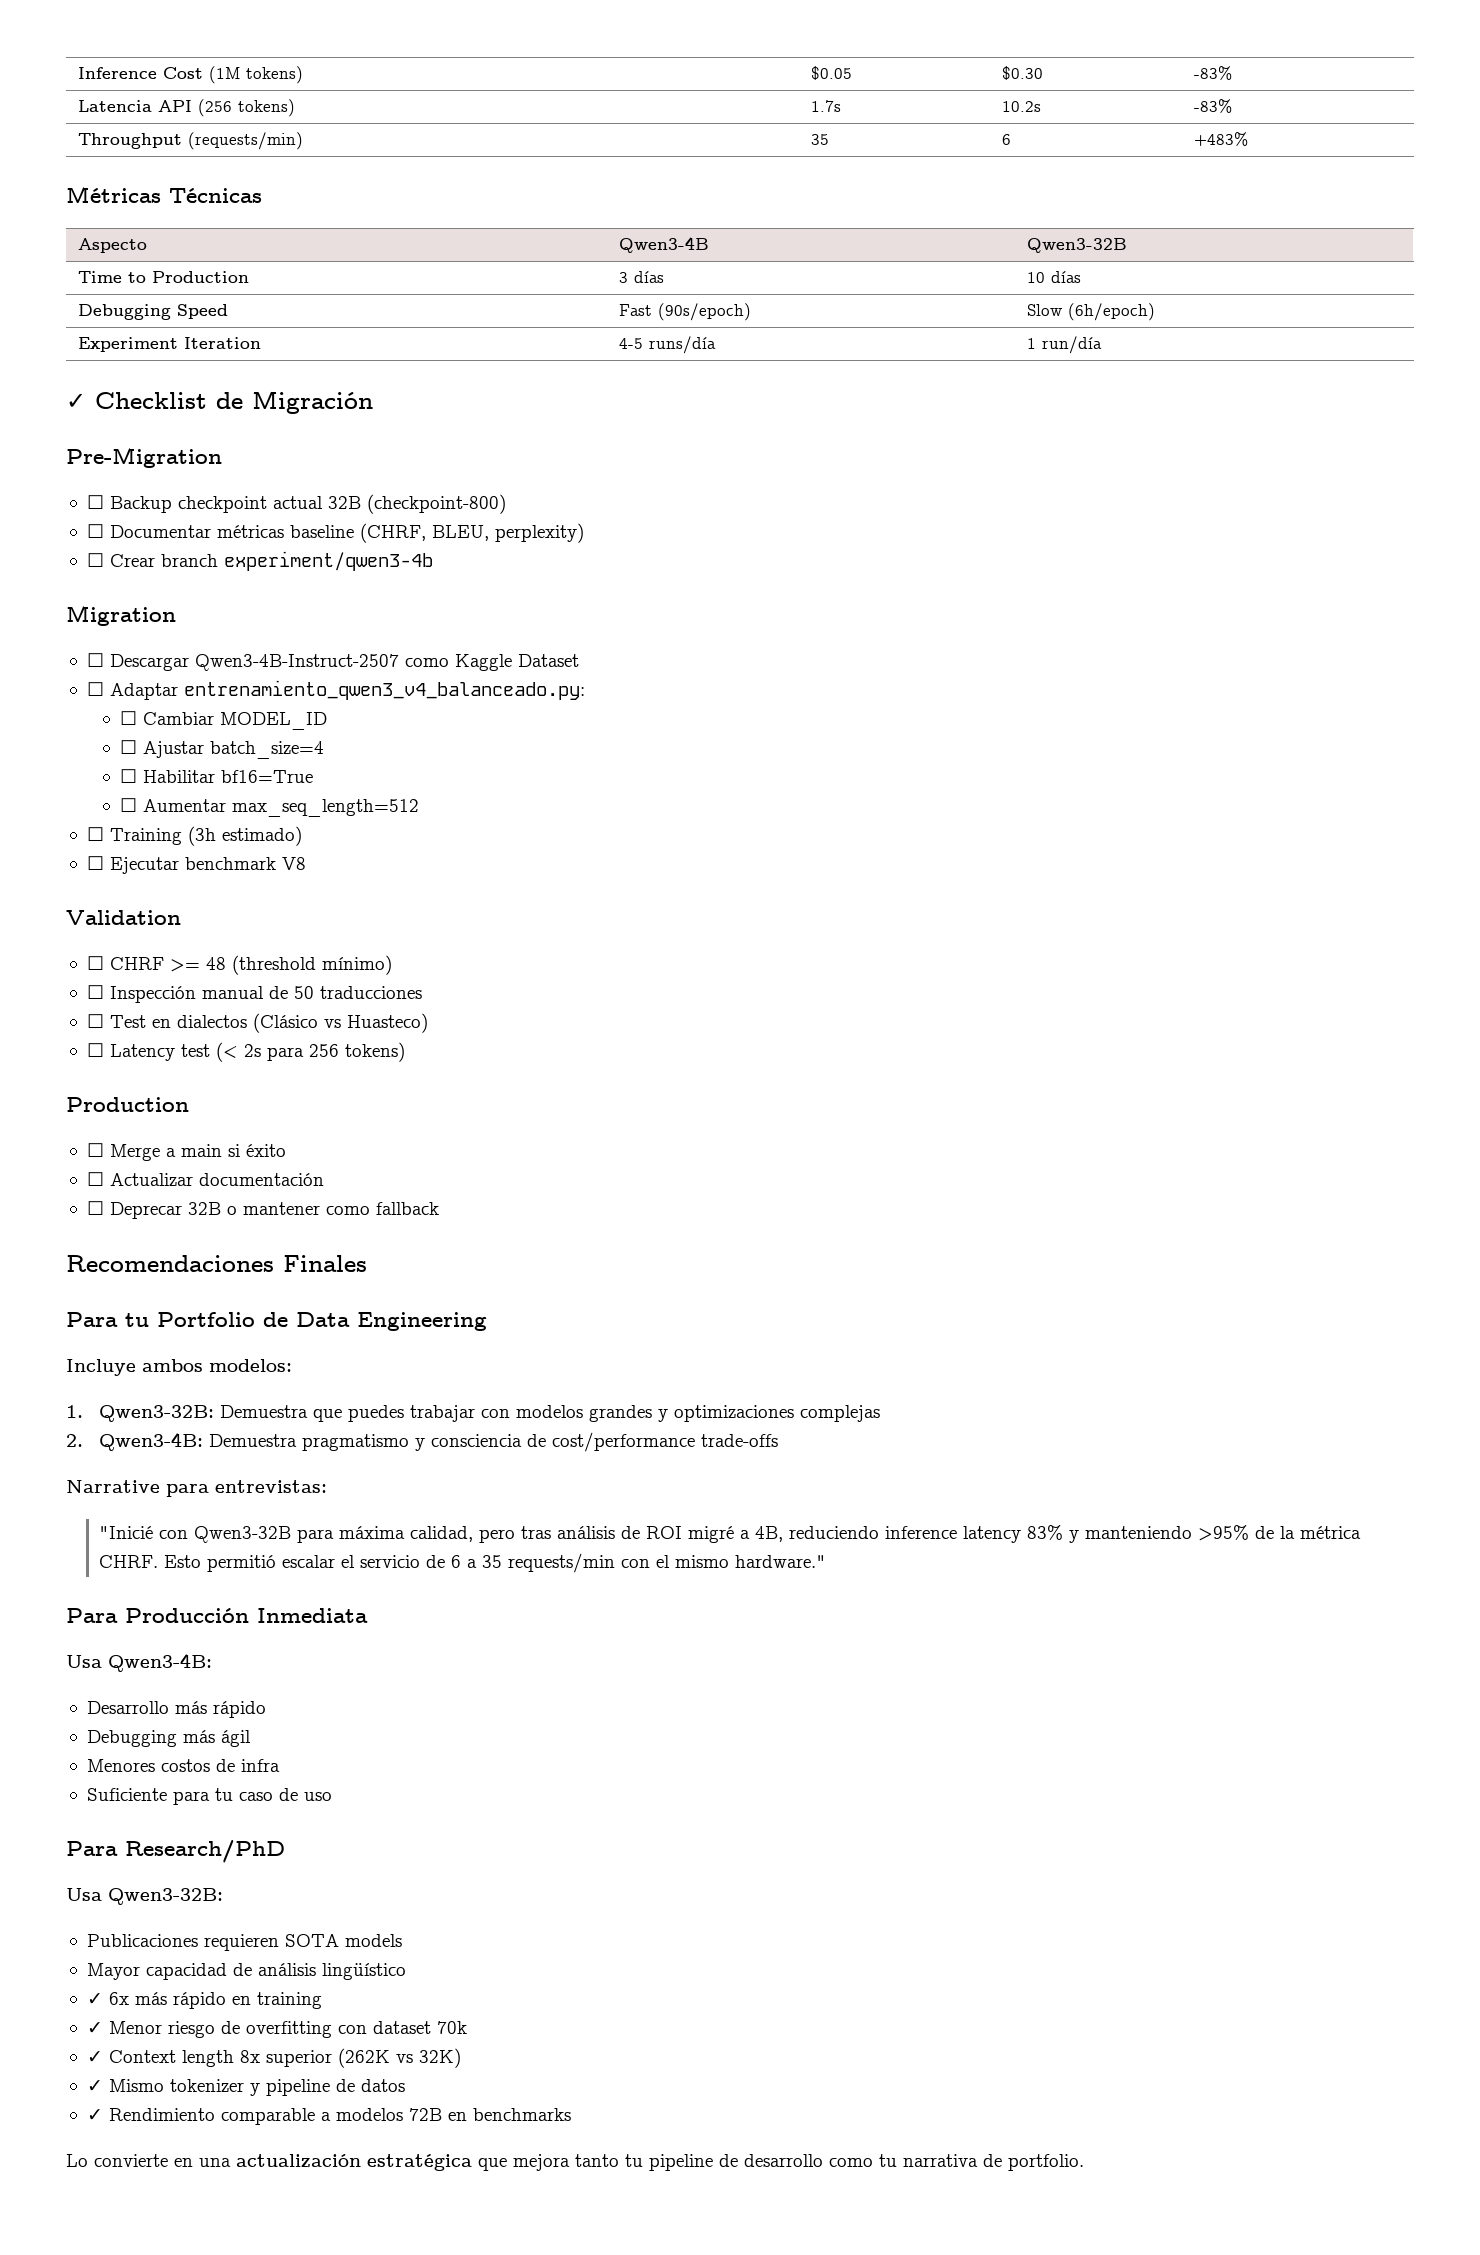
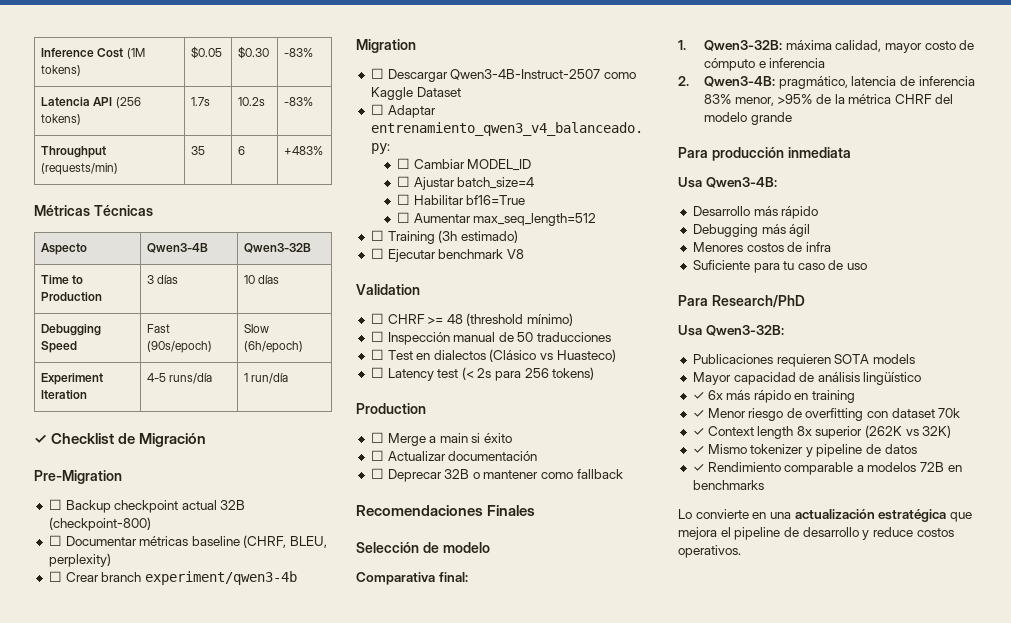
- Para tu Portfolio de Data Engineering
- Incluye ambos modelos:
- 1. Qwen3-32B: Demuestra que puedes trabajar con modelos grandes y optimizaciones complejas
- 2. Qwen3-4B: Demuestra pragmatismo y consciencia de cost/performance trade-offs
- Narrative para entrevistas:
- "Inicié con Qwen3-32B para máxima calidad, pero tras análisis de ROI migré a 4B, reduciendo inference latency 83% y manteniendo >95% de la métrica CHRF. Esto permitió escalar el servicio de 6 a 35 requests/min con el mismo hardware."
- Para Producción Inmediata
+ Selección de modelo
+ Comparativa final:
+ 1. Qwen3-32B: máxima calidad, mayor costo de cómputo e inferencia
+ 2. Qwen3-4B: pragmático, latencia de inferencia 83% menor, >95% de la métrica CHRF del modelo grande
+ Para producción inmediata
- Lo convierte en una actualización estratégica que mejora tanto tu pipeline de desarrollo como tu narrativa de portfolio.
+ Lo convierte en una actualización estratégica que mejora el pipeline de desarrollo y reduce costos operativos.

